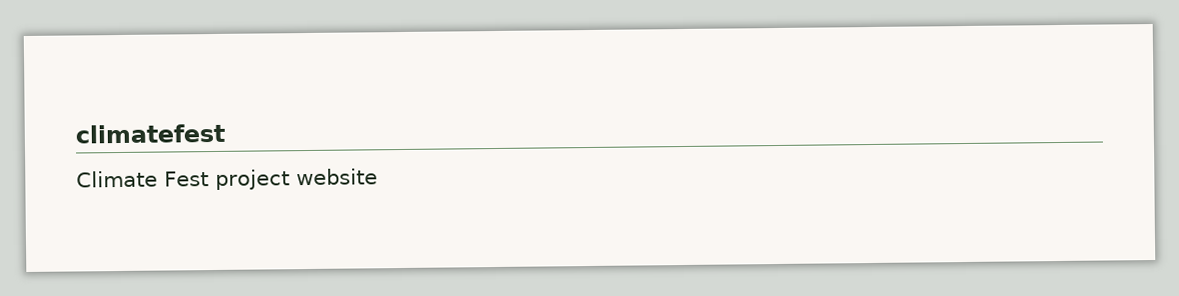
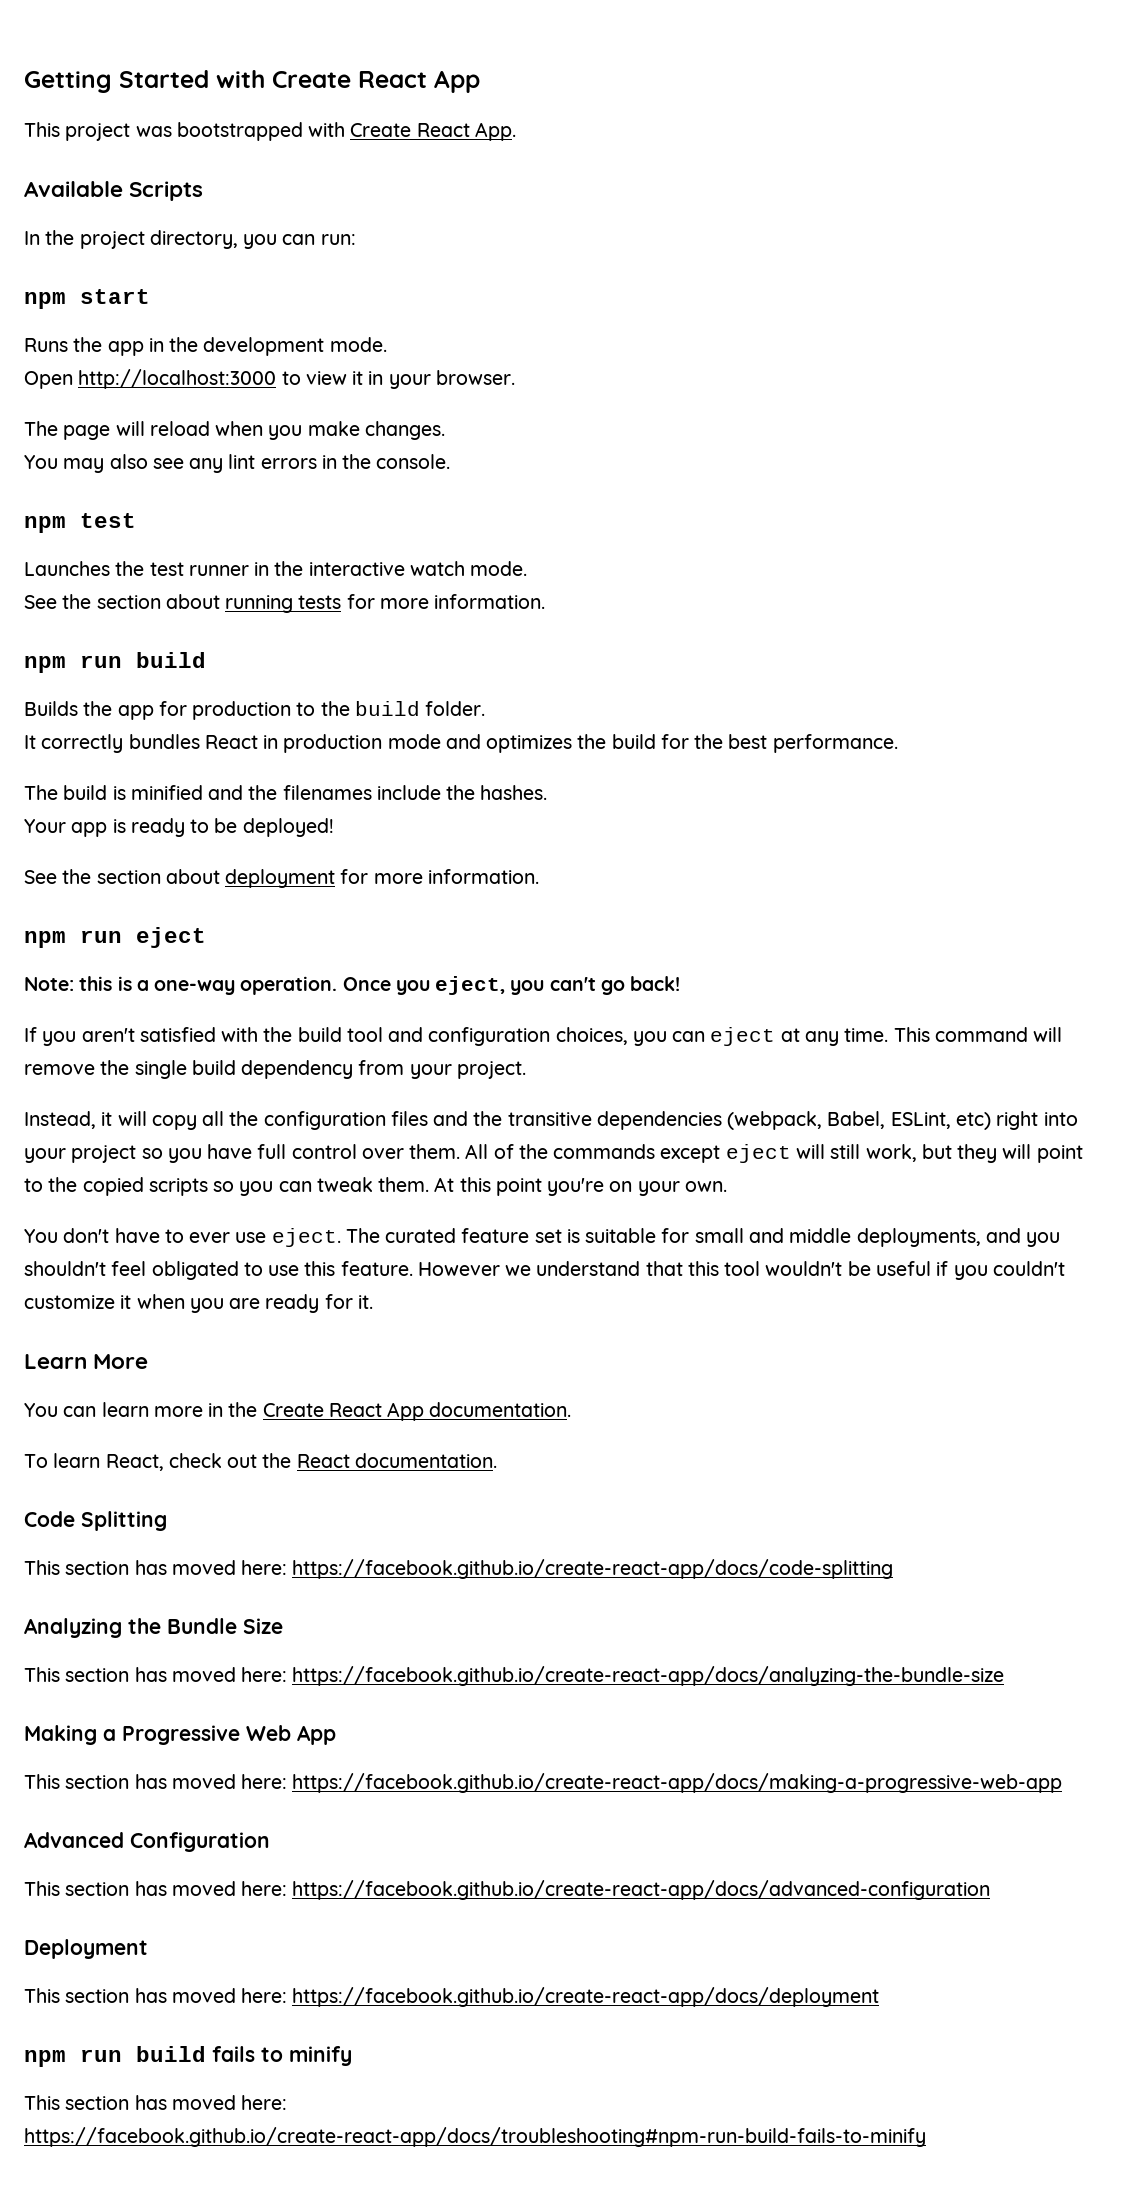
- climatefest
- Climate Fest project website
+ Getting Started with Create React App
+ This project was bootstrapped with Create React App.
+ Available Scripts
+ In the project directory, you can run:
+ npm start
+ Runs the app in the development mode.
+ Open http://localhost:3000 to view it in your browser.
+ The page will reload when you make changes.
+ You may also see any lint errors in the console.
+ npm test
+ Launches the test runner in the interactive watch mode.
+ See the section about running tests for more information.
+ npm run build
+ Builds the app for production to the build folder.
+ It correctly bundles React in production mode and optimizes the build for the best performance.
+ The build is minified and the filenames include the hashes.
+ Your app is ready to be deployed!
+ See the section about deployment for more information.
+ npm run eject
+ Note: this is a one-way operation. Once you eject, you can't go back!
+ If you aren't satisfied with the build tool and configuration choices, you can eject at any time. This command will remove the single build dependency from your project.
+ Instead, it will copy all the configuration files and the transitive dependencies (webpack, Babel, ESLint, etc) right into your project so you have full control over them. All of the commands except eject will still work, but they will point to the copied scripts so you can tweak them. At this point you're on your own.
+ You don't have to ever use eject. The curated feature set is suitable for small and middle deployments, and you shouldn't feel obligated to use this feature. However we understand that this tool wouldn't be useful if you couldn't customize it when you are ready for it.
+ Learn More
+ You can learn more in the Create React App documentation.
+ To learn React, check out the React documentation.
+ Code Splitting
+ This section has moved here: https://facebook.github.io/create-react-app/docs/code-splitting
+ Analyzing the Bundle Size
+ This section has moved here: https://facebook.github.io/create-react-app/docs/analyzing-the-bundle-size
+ Making a Progressive Web App
+ This section has moved here: https://facebook.github.io/create-react-app/docs/making-a-progressive-web-app
+ Advanced Configuration
+ This section has moved here: https://facebook.github.io/create-react-app/docs/advanced-configuration
+ Deployment
+ This section has moved here: https://facebook.github.io/create-react-app/docs/deployment
+ npm run build fails to minify
+ This section has moved here: https://facebook.github.io/create-react-app/docs/troubleshooting#npm-run-build-fails-to-minify

